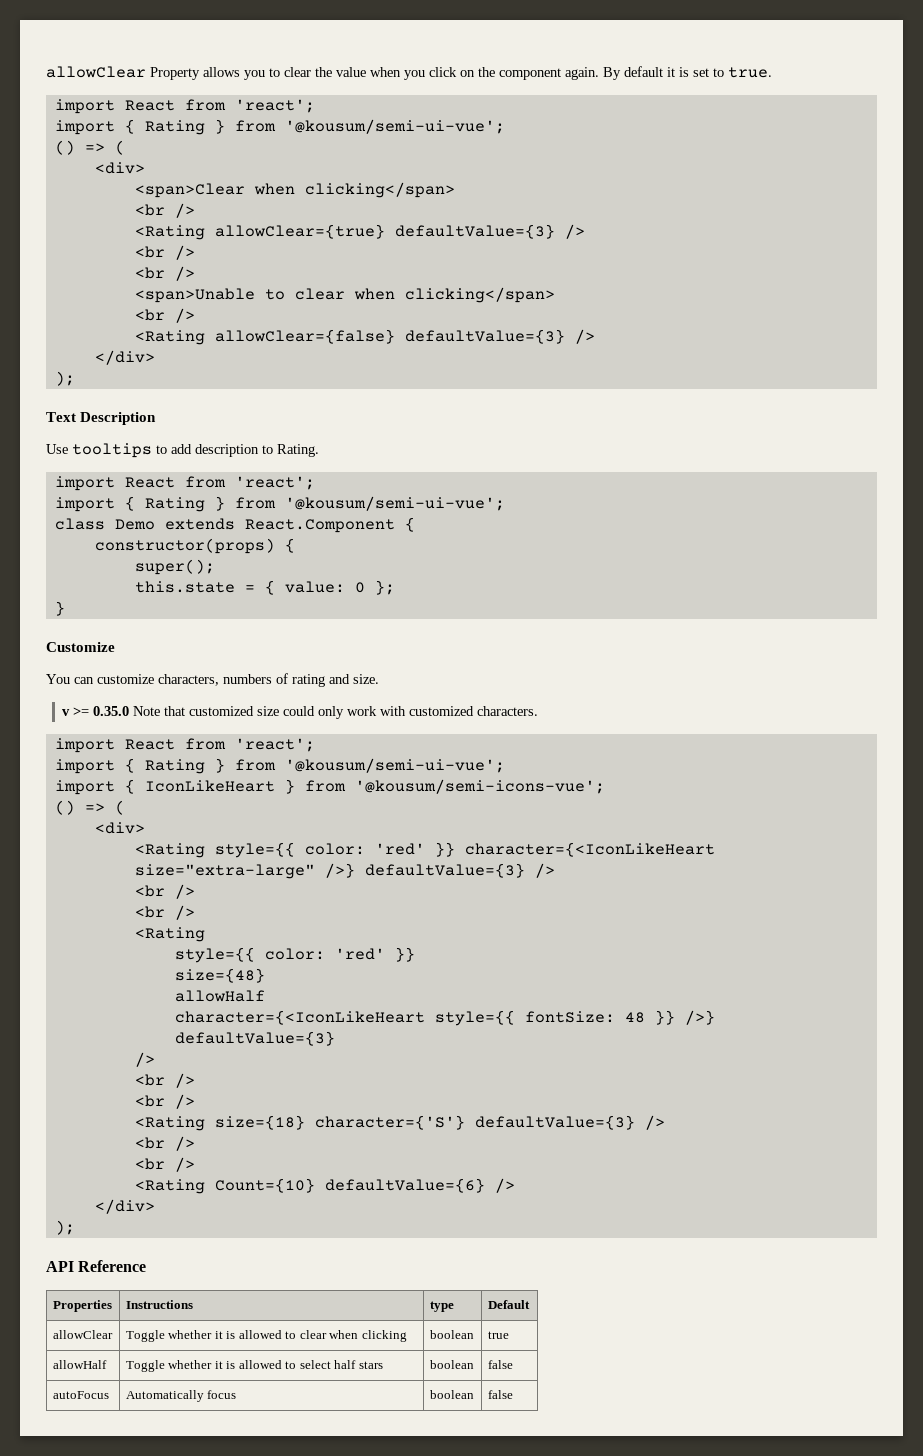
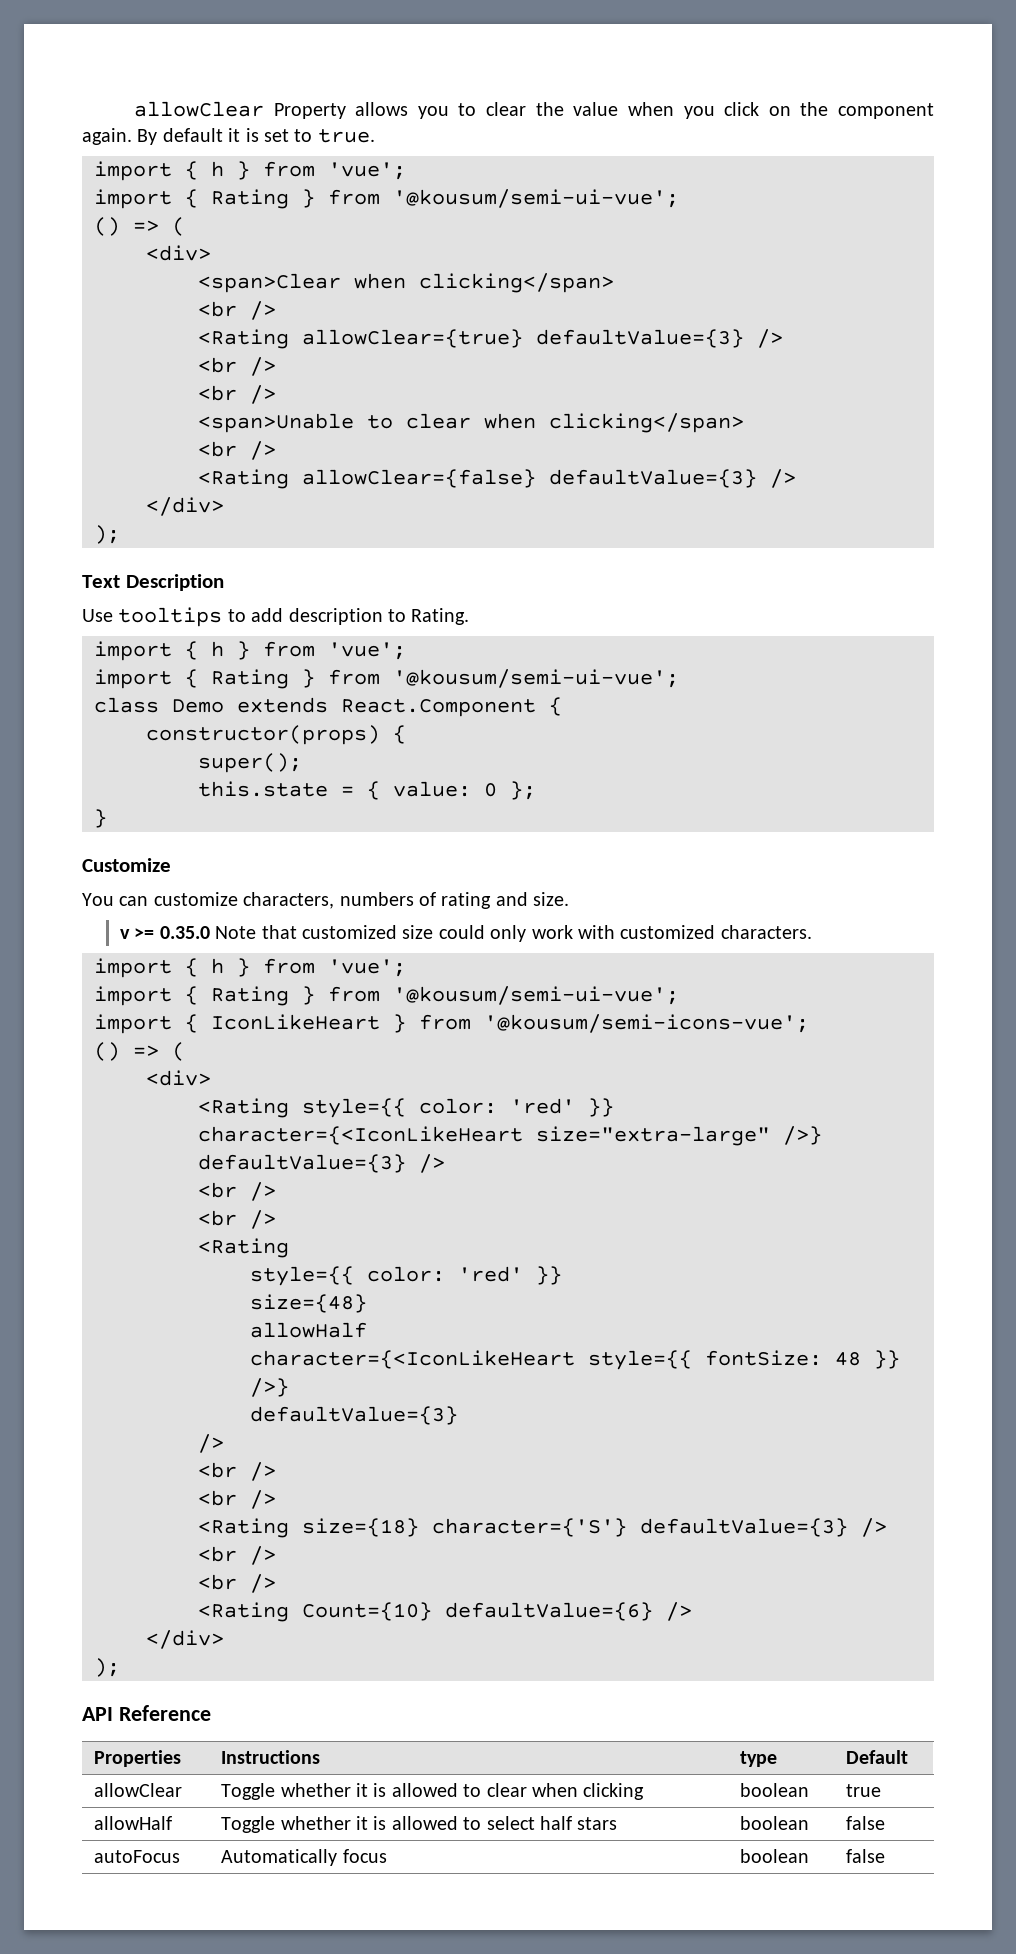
  By default it is set to true.
- import React from 'react';
+ import { h } from 'vue';
  Use tooltips to add description to Rating.
- import React from 'react';
+ import { h } from 'vue';
  v >= 0.35.0 Note that customized size could only work with customized characters.
- import React from 'react';
+ import { h } from 'vue';

